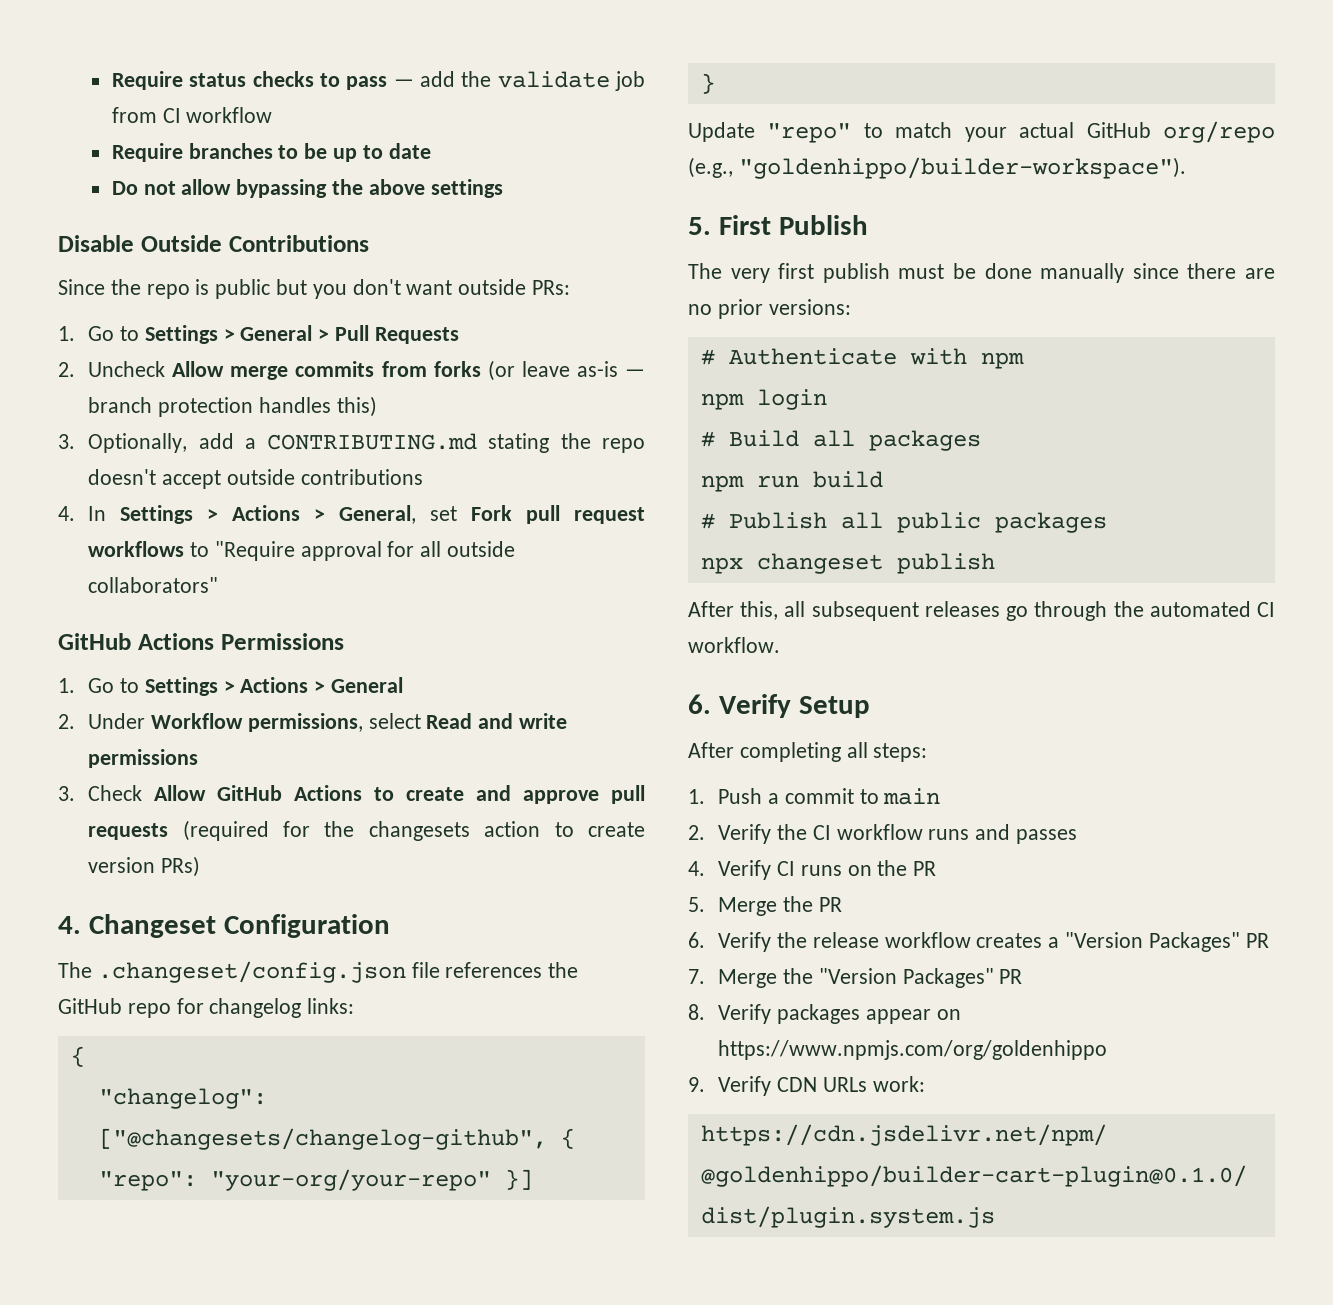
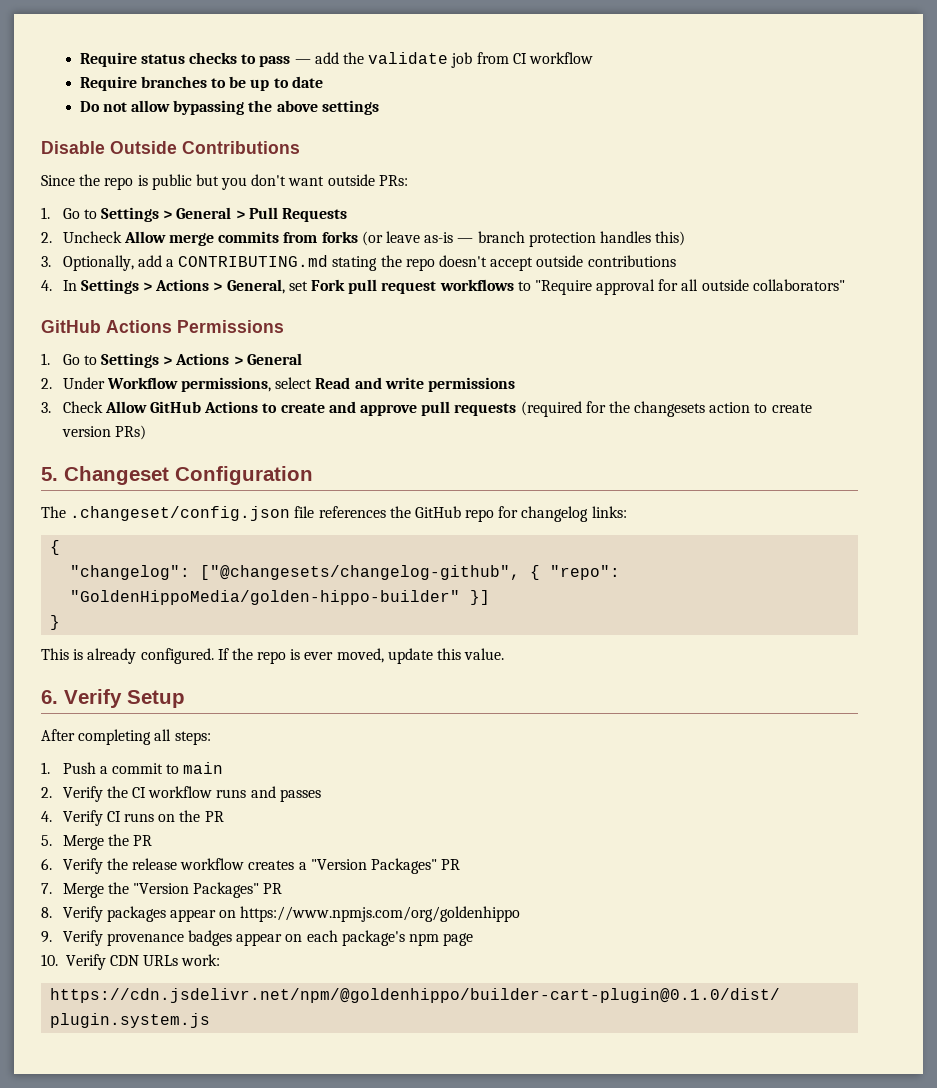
- 4. Changeset Configuration
+ 5. Changeset Configuration
- "changelog": ["@changesets/changelog-github", { "repo": "your-org/your-repo" }]
+ "changelog": ["@changesets/changelog-github", { "repo": "GoldenHippoMedia/golden-hippo-builder" }]
- Update "repo" to match your actual GitHub org/repo (e.g., "goldenhippo/builder-workspace").
- 5. First Publish
- The very first publish must be done manually since there are no prior versions:
- # Authenticate with npm
- npm login
- # Build all packages
- npm run build
- # Publish all public packages
- npx changeset publish
- After this, all subsequent releases go through the automated CI workflow.
+ This is already configured. If the repo is ever moved, update this value.
- 9. Verify CDN URLs work:
+ 9. Verify provenance badges appear on each package's npm page
+ 10. Verify CDN URLs work:

